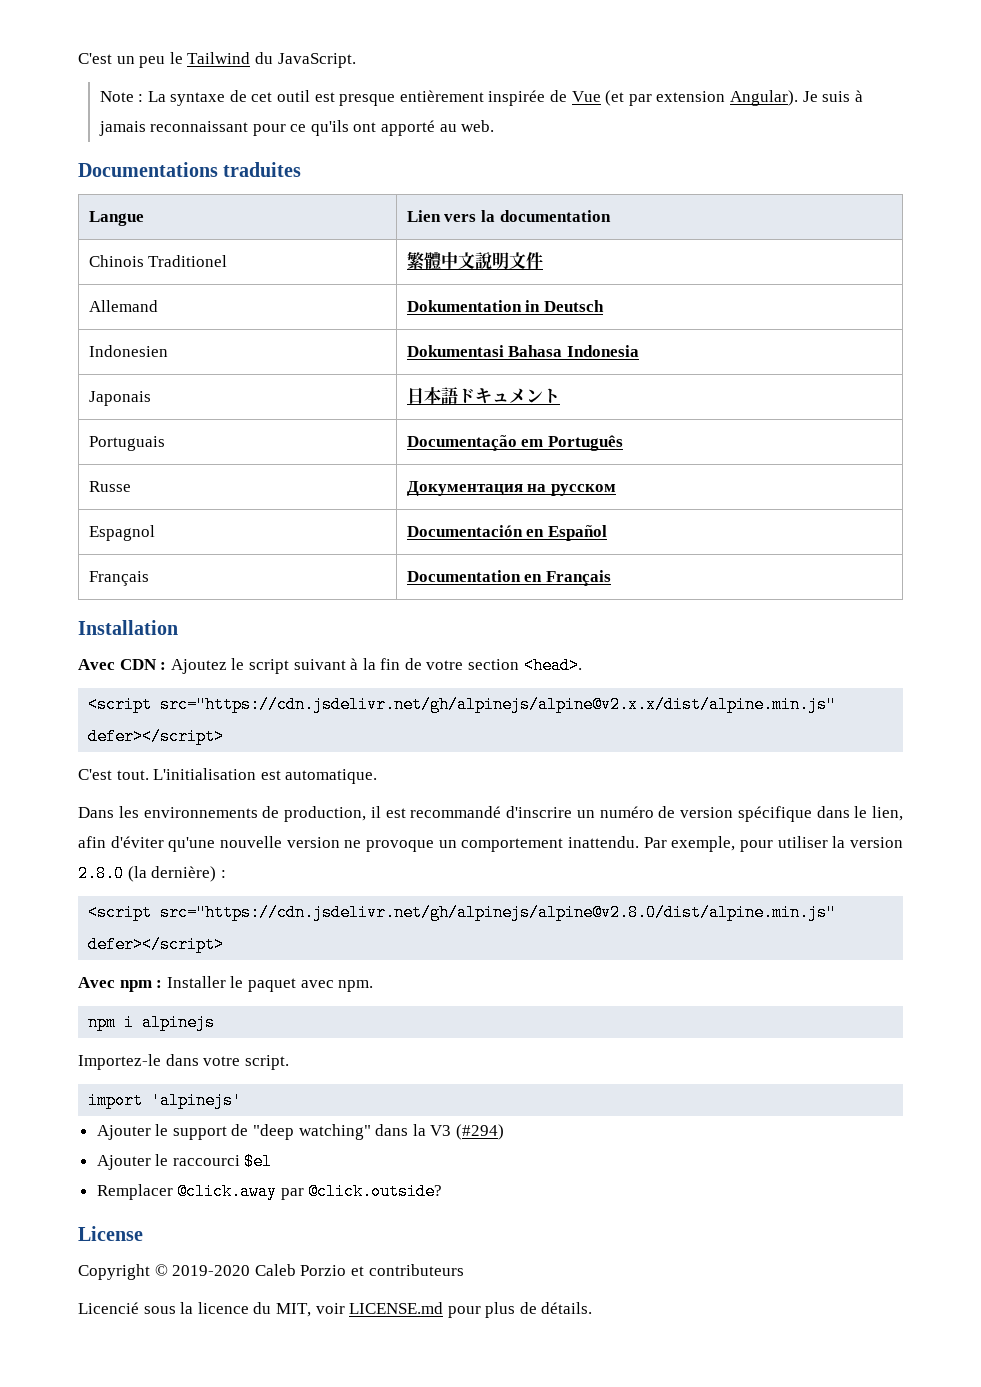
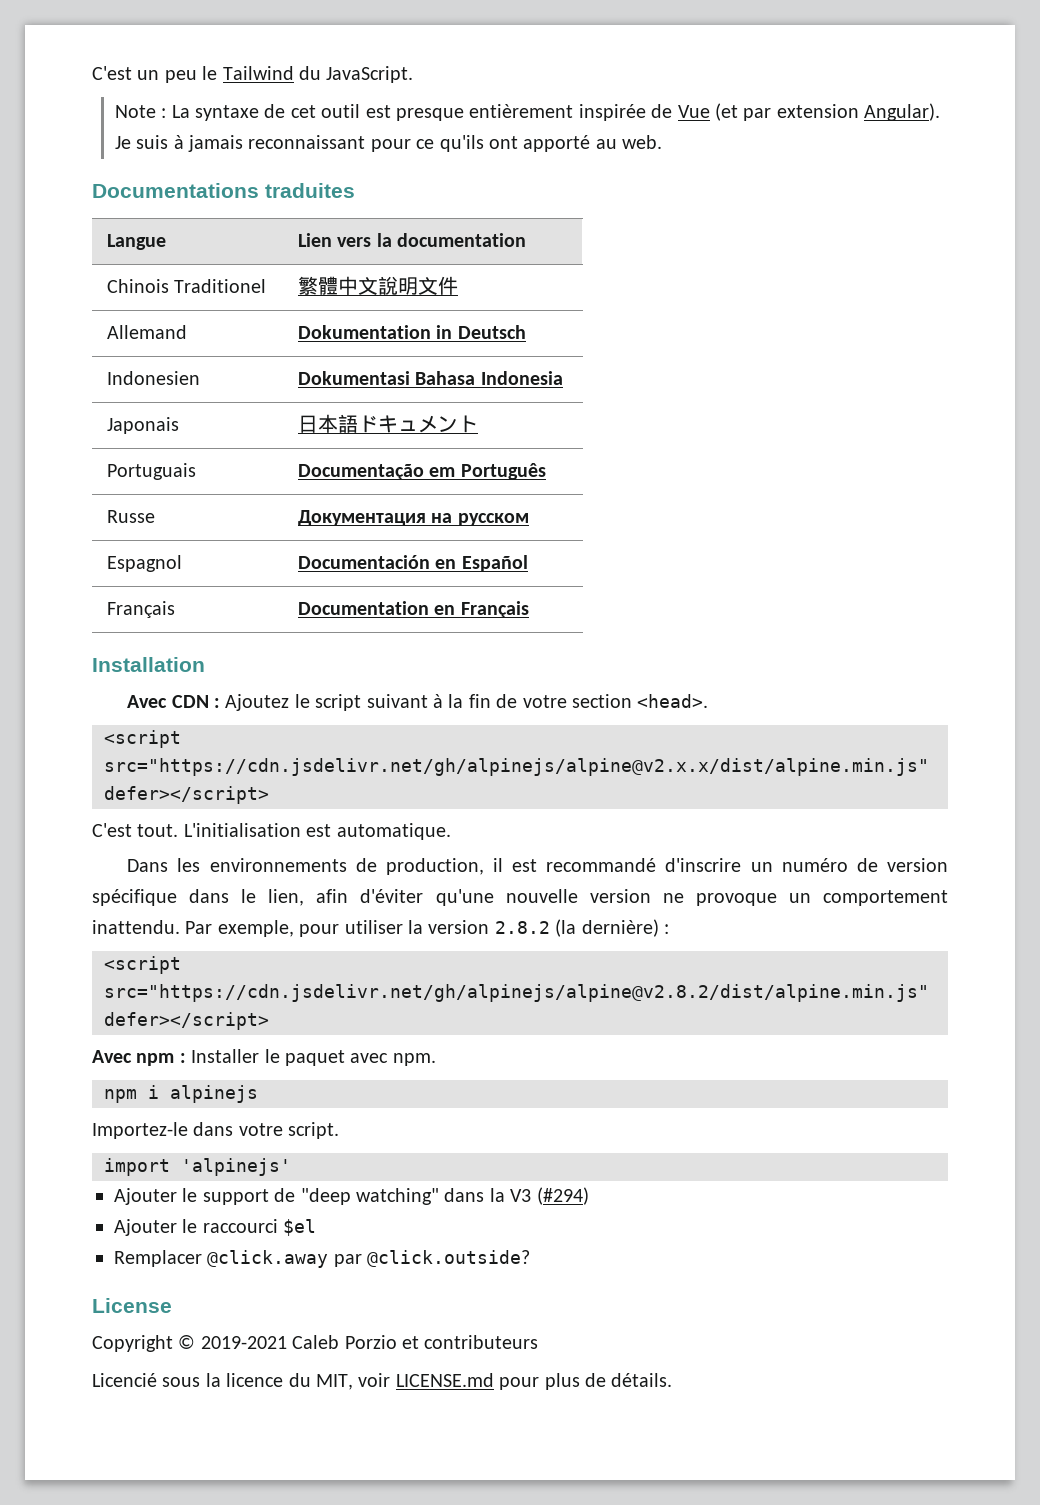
- Par exemple, pour utiliser la version 2.8.0 (la dernière) :
+ Par exemple, pour utiliser la version 2.8.2 (la dernière) :
- <script src="https://cdn.jsdelivr.net/gh/alpinejs/alpine@v2.8.0/dist/alpine.min.js" defer></script>
+ <script src="https://cdn.jsdelivr.net/gh/alpinejs/alpine@v2.8.2/dist/alpine.min.js" defer></script>
- Copyright © 2019-2020 Caleb Porzio et contributeurs
+ Copyright © 2019-2021 Caleb Porzio et contributeurs

